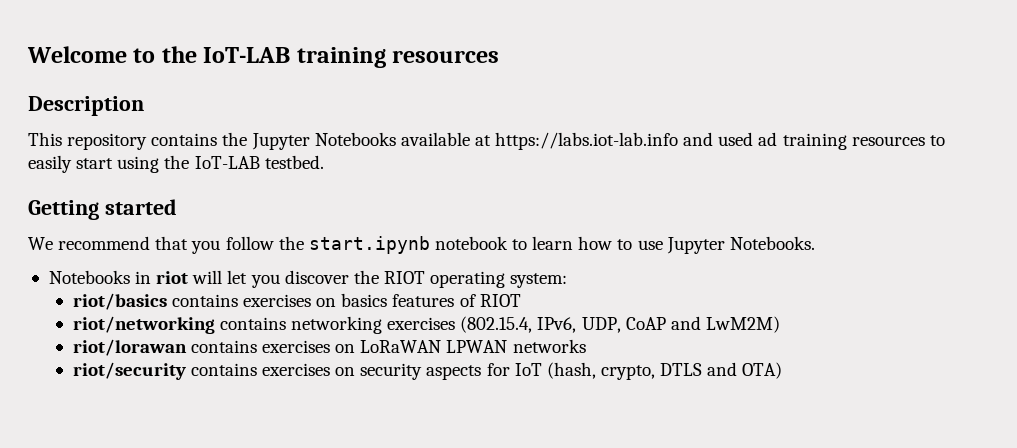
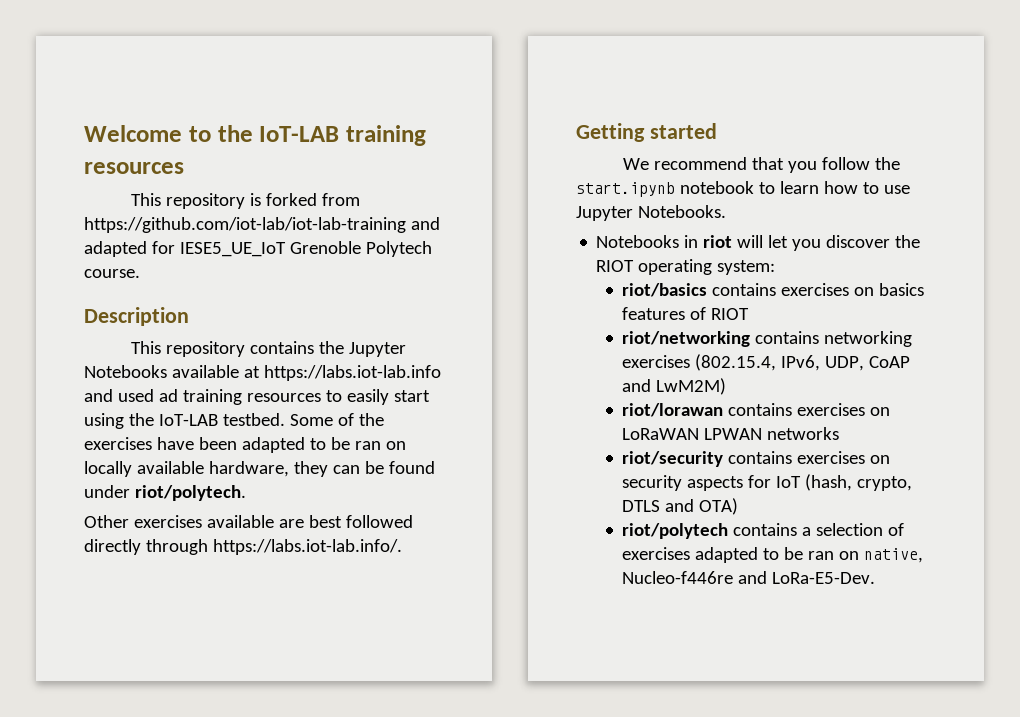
+ This repository is forked from https://github.com/iot-lab/iot-lab-training and adapted for IESE5_UE_IoT Grenoble Polytech course.
+ Some of the exercises have been adapted to be ran on locally available hardware, they can be found under riot/polytech.
+ Other exercises available are best followed directly through https://labs.iot-lab.info/.
+ riot/polytech contains a selection of exercises adapted to be ran on native, Nucleo-f446re and LoRa-E5-Dev.

